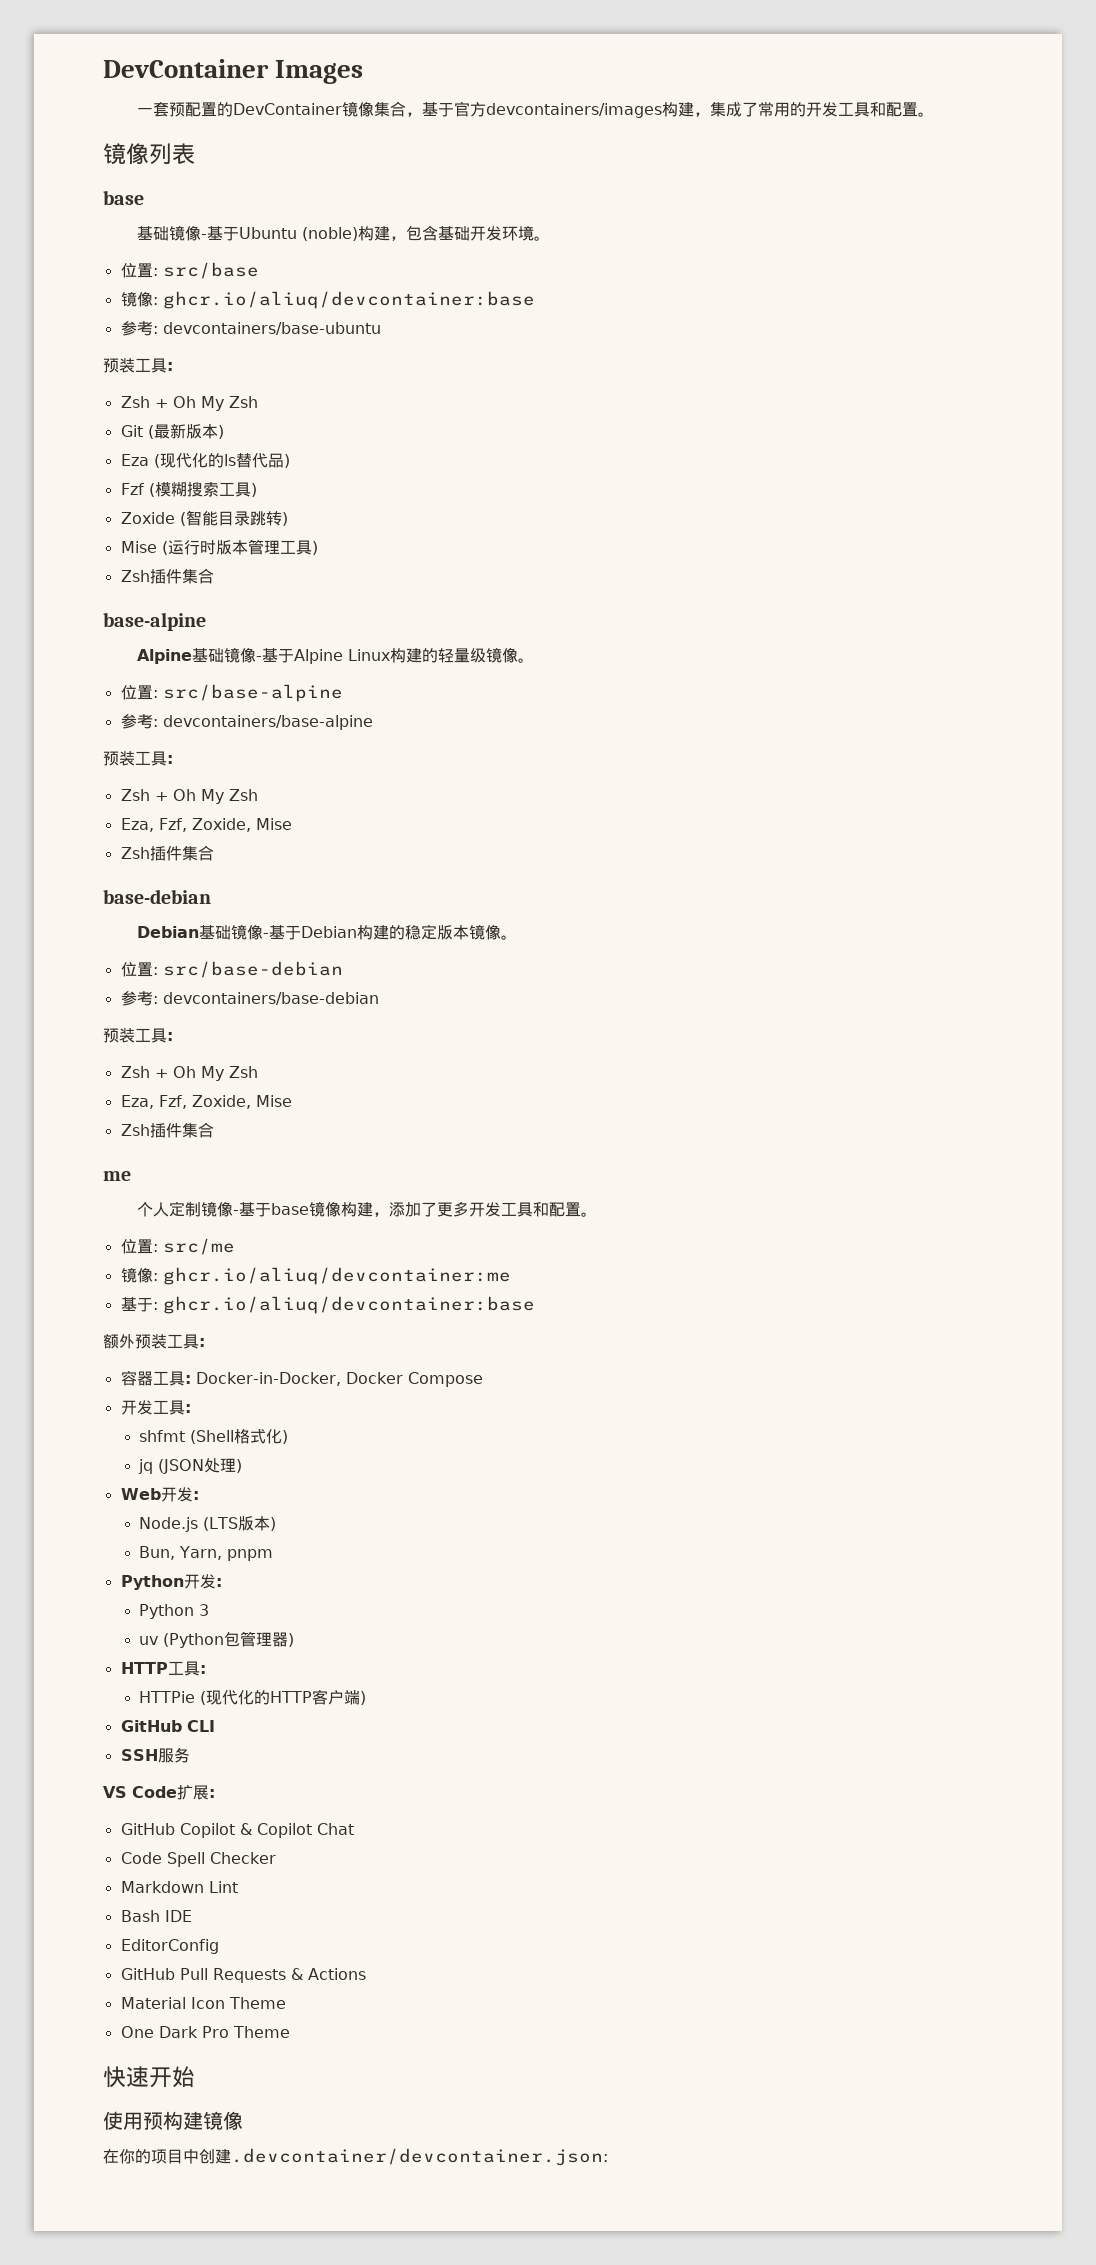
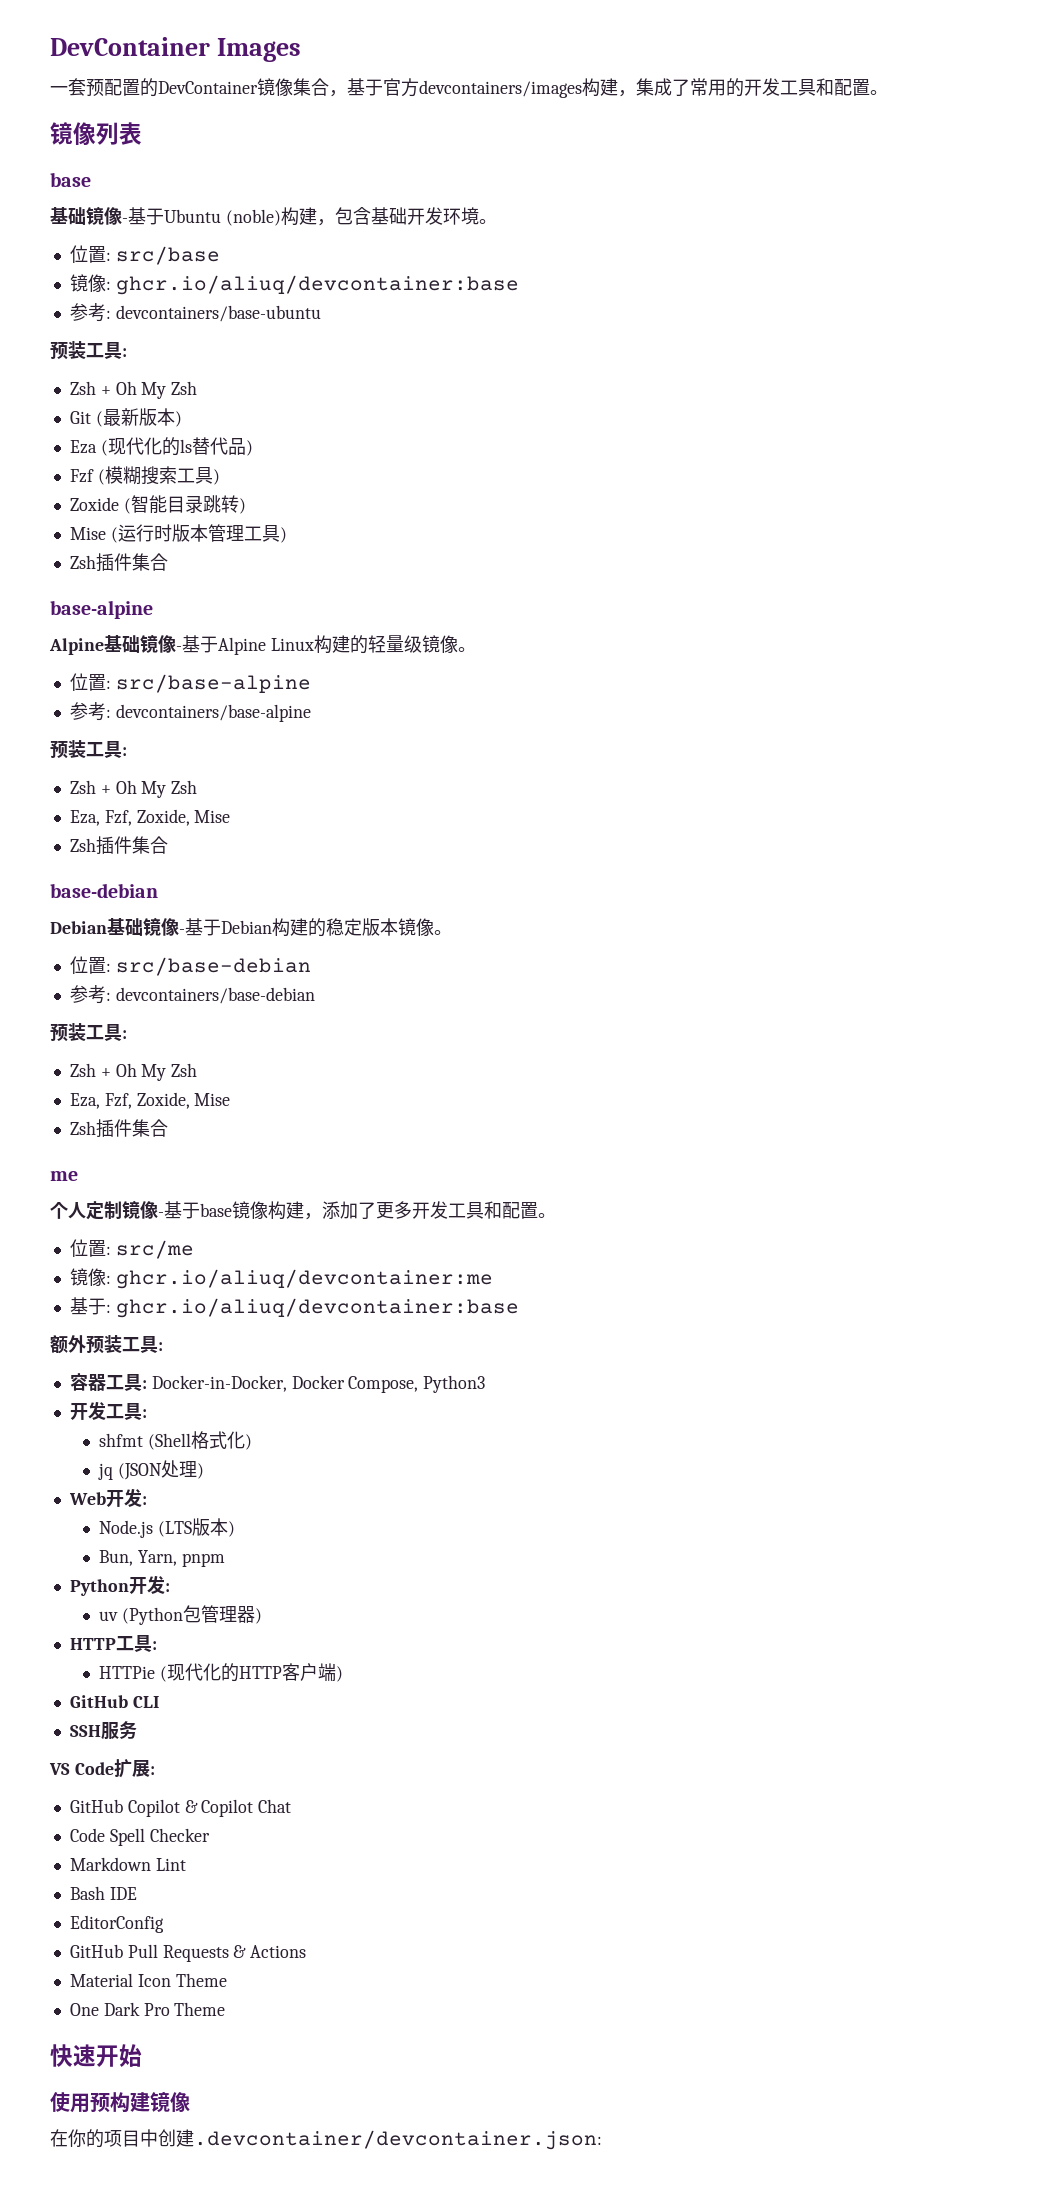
- 容器工具: Docker-in-Docker, Docker Compose
+ 容器工具: Docker-in-Docker, Docker Compose, Python3
- Python 3

